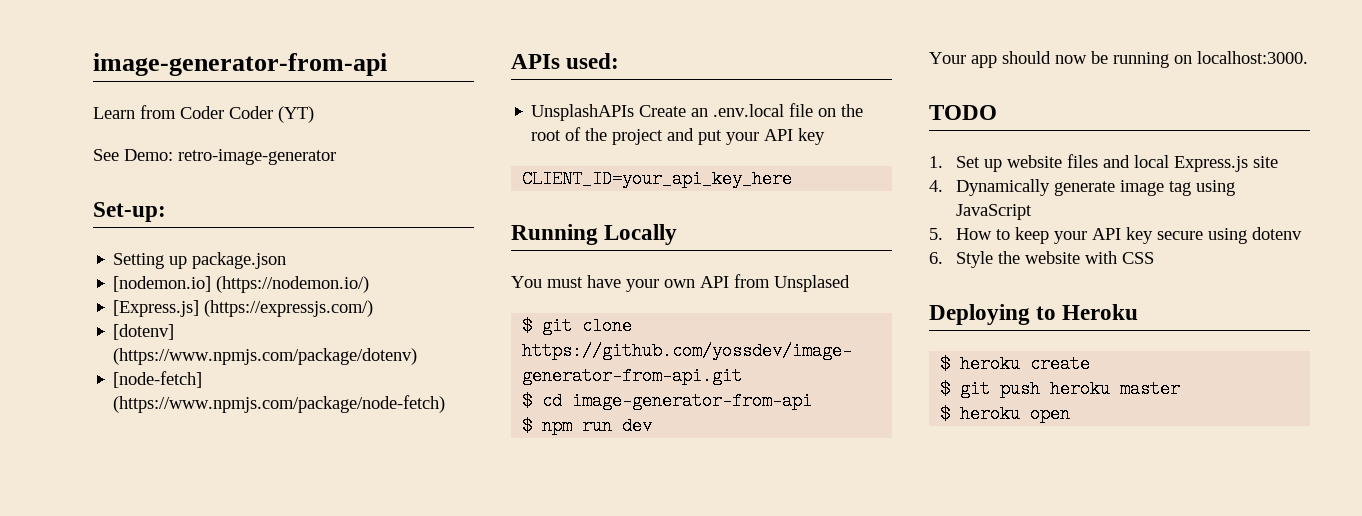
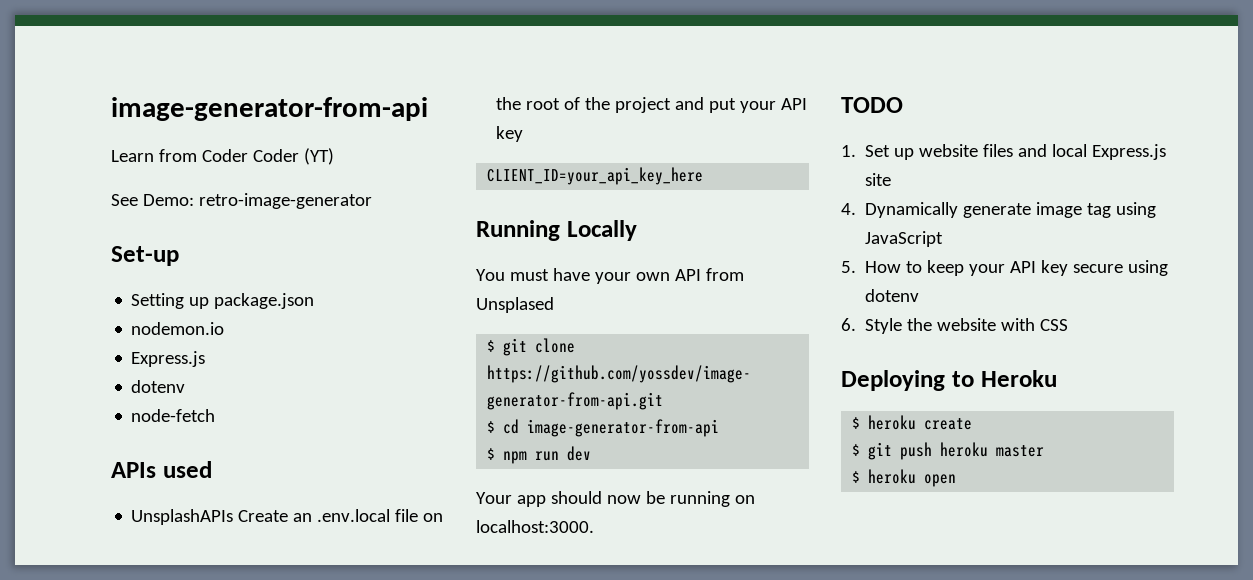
- Set-up:
+ Set-up
- [nodemon.io] (https://nodemon.io/)
- [Express.js] (https://expressjs.com/)
- [dotenv] (https://www.npmjs.com/package/dotenv)
- [node-fetch] (https://www.npmjs.com/package/node-fetch)
+ nodemon.io
+ Express.js
+ dotenv
+ node-fetch
- APIs used:
+ APIs used

